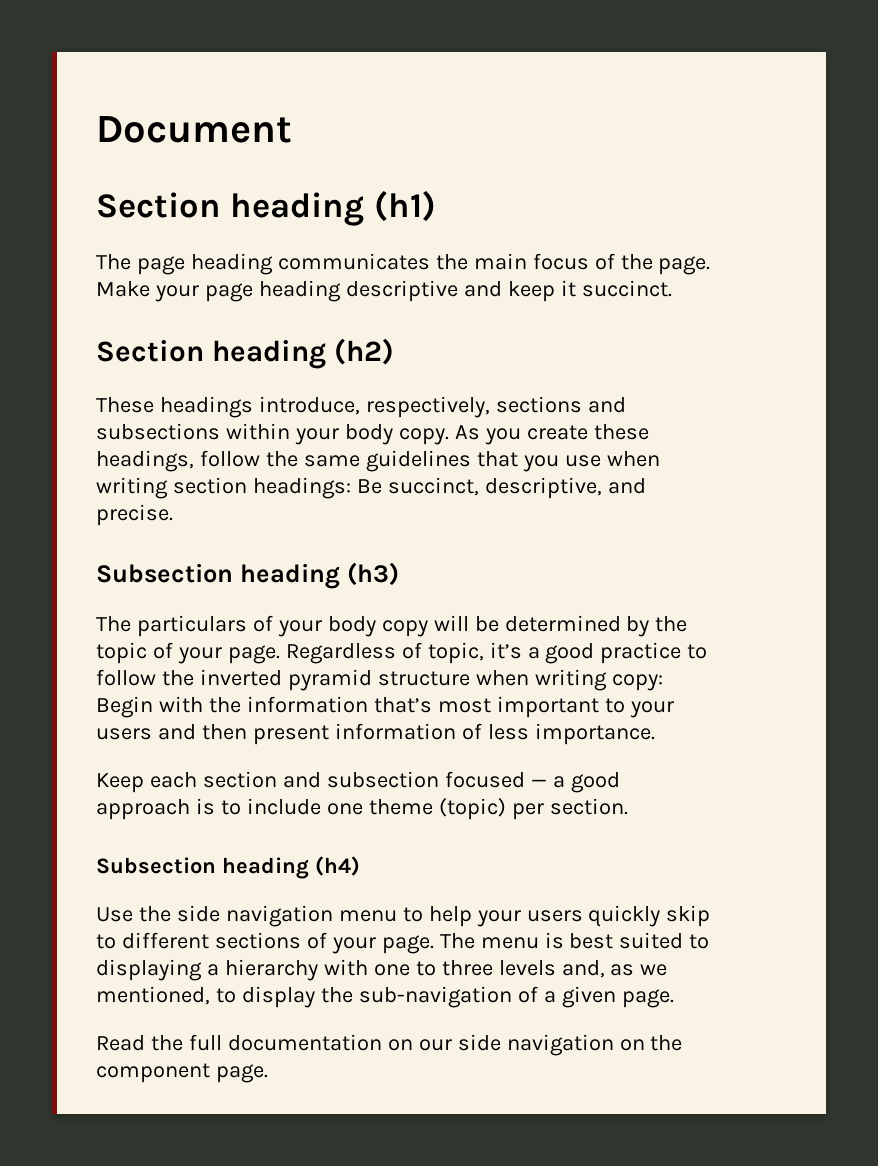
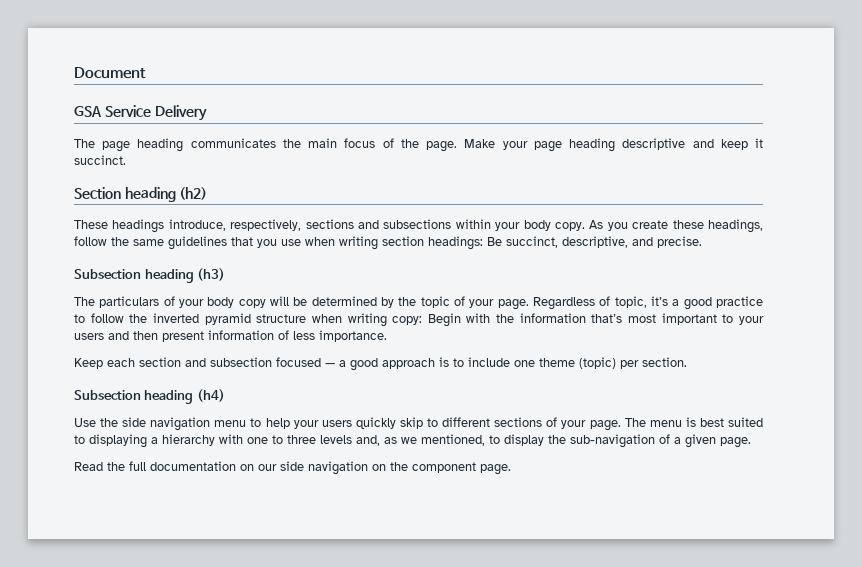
- Section heading (h1)
+ GSA Service Delivery

